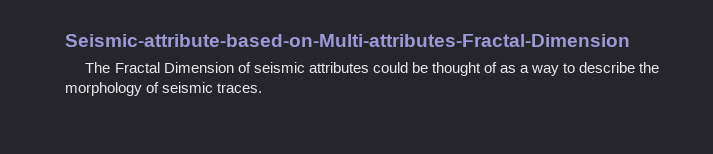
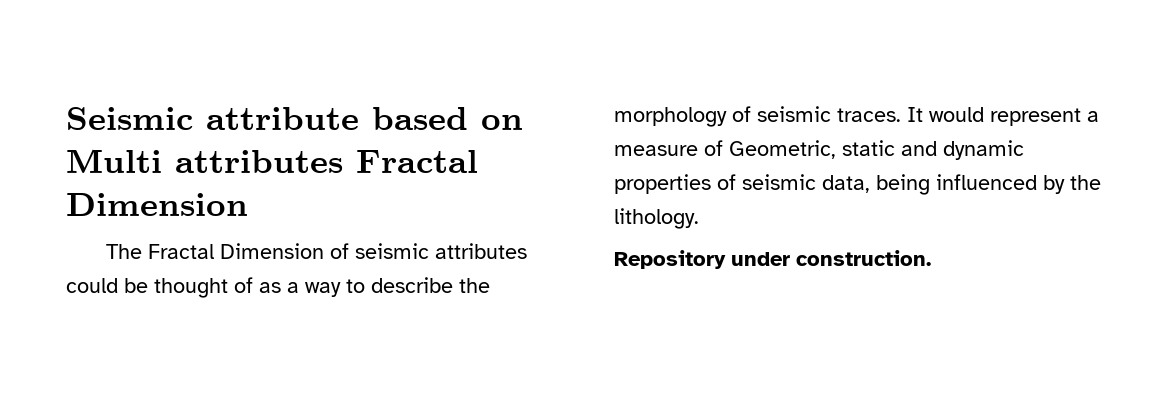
- Seismic-attribute-based-on-Multi-attributes-Fractal-Dimension
+ Seismic attribute based on Multi attributes Fractal Dimension
+ It would represent a measure of Geometric, static and dynamic properties of seismic data, being influenced by the lithology.
+ Repository under construction.

